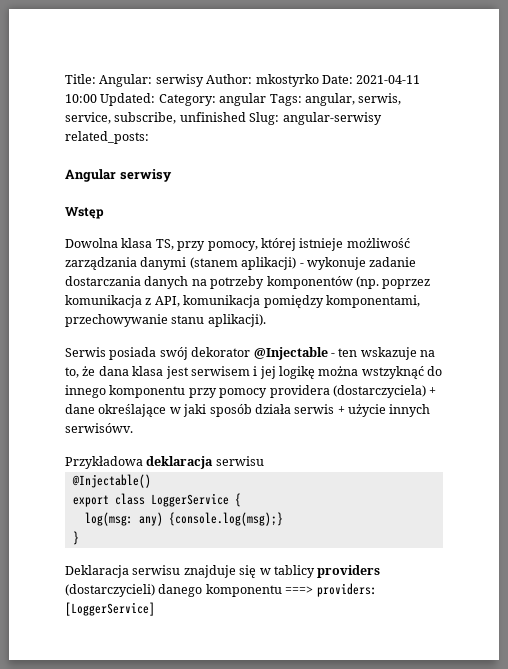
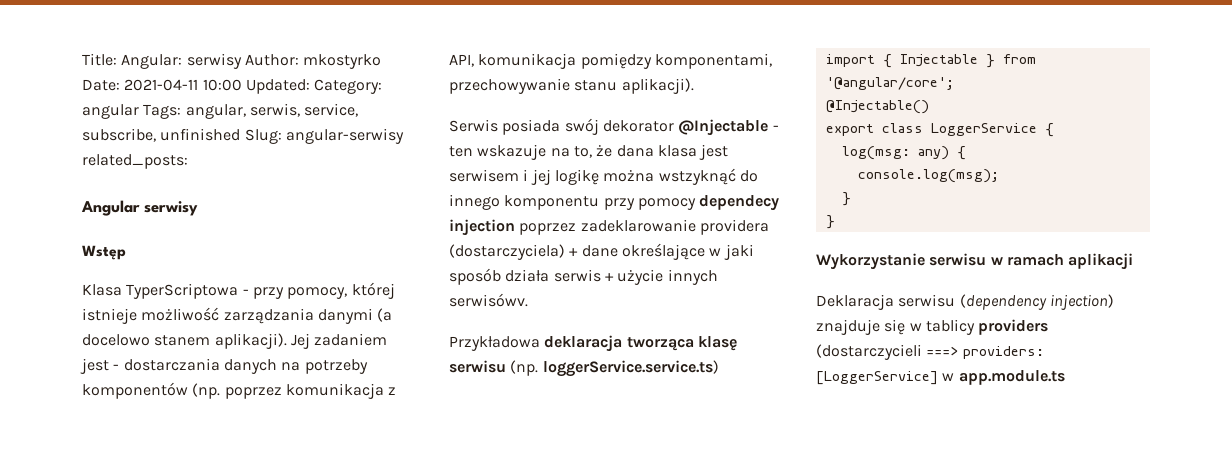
- Dowolna klasa TS, przy pomocy, której istnieje możliwość zarządzania danymi (stanem aplikacji) - wykonuje zadanie dostarczania danych na potrzeby komponentów (np. poprzez komunikacja z API, komunikacja pomiędzy komponentami, przechowywanie stanu aplikacji).
+ Klasa TyperScriptowa - przy pomocy, której istnieje możliwość zarządzania danymi (a docelowo stanem aplikacji). Jej zadaniem jest - dostarczania danych na potrzeby komponentów (np. poprzez komunikacja z API, komunikacja pomiędzy komponentami, przechowywanie stanu aplikacji).
- Serwis posiada swój dekorator @Injectable - ten wskazuje na to, że dana klasa jest serwisem i jej logikę można wstzyknąć do innego komponentu przy pomocy providera (dostarczyciela) + dane określające w jaki sposób działa serwis + użycie innych serwisówv.
+ Serwis posiada swój dekorator @Injectable - ten wskazuje na to, że dana klasa jest serwisem i jej logikę można wstzyknąć do innego komponentu przy pomocy dependecy injection poprzez zadeklarowanie providera (dostarczyciela) + dane określające w jaki sposób działa serwis + użycie innych serwisówv.
- Przykładowa deklaracja serwisu
+ Przykładowa deklaracja tworząca klasę serwisu (np. loggerService.service.ts)
+ import { Injectable } from '@angular/core';
- log(msg: any) {console.log(msg);}
+ log(msg: any) {
+ console.log(msg);
  }
+ }
+ Wykorzystanie serwisu w ramach aplikacji
- Deklaracja serwisu znajduje się w tablicy providers (dostarczycieli) danego komponentu ===> providers: [LoggerService]
+ Deklaracja serwisu (dependency injection) znajduje się w tablicy providers (dostarczycieli ===> providers: [LoggerService] w app.module.ts

